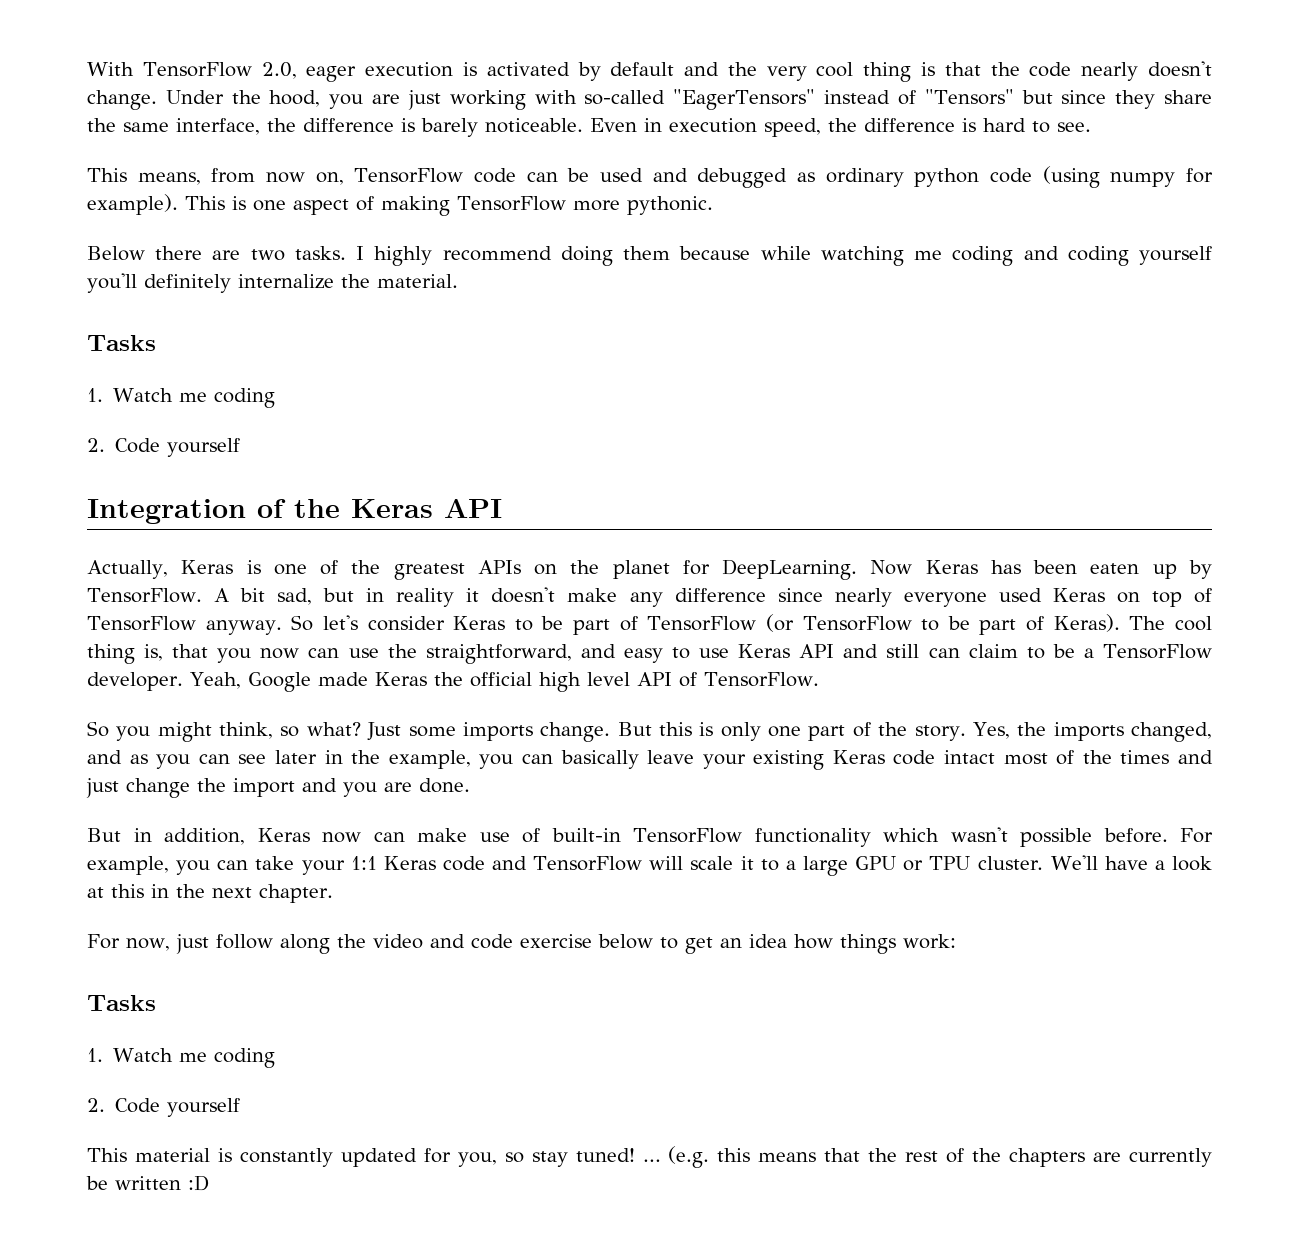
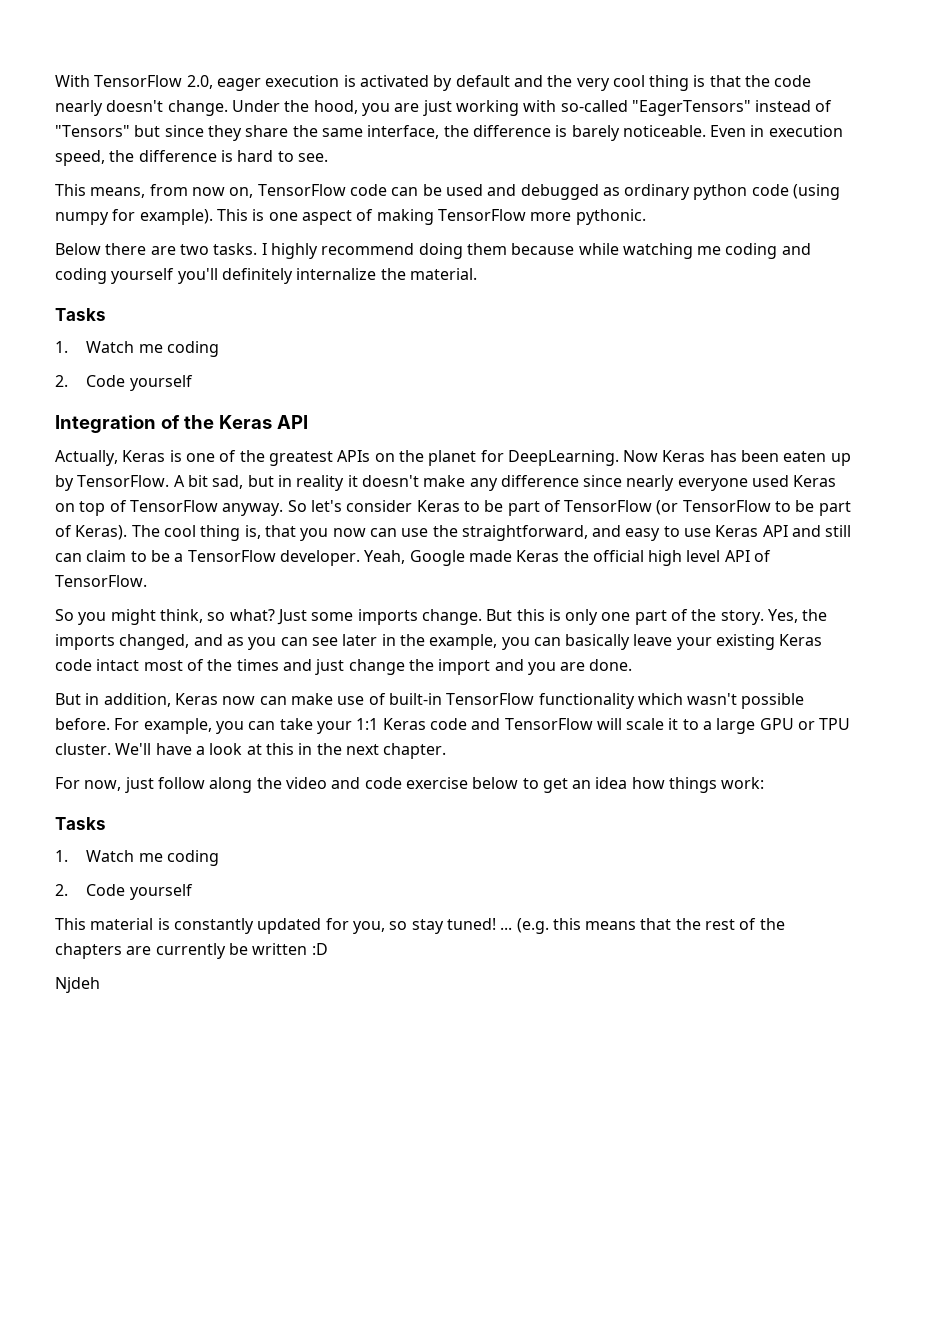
+ Njdeh

